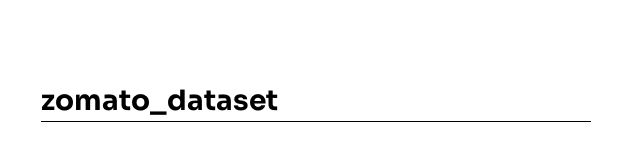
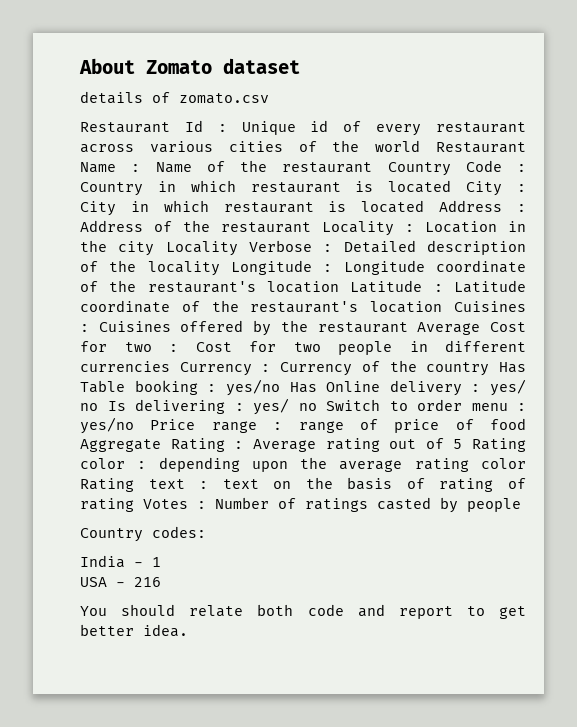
- zomato_dataset
+ About Zomato dataset
+ details of zomato.csv
+ Restaurant Id : Unique id of every restaurant across various cities of the world Restaurant Name : Name of the restaurant Country Code : Country in which restaurant is located City : City in which restaurant is located Address : Address of the restaurant Locality : Location in the city Locality Verbose : Detailed description of the locality Longitude : Longitude coordinate of the restaurant's location Latitude : Latitude coordinate of the restaurant's location Cuisines : Cuisines offered by the restaurant Average Cost for two : Cost for two people in different currencies Currency : Currency of the country Has Table booking : yes/no Has Online delivery : yes/ no Is delivering : yes/ no Switch to order menu : yes/no Price range : range of price of food Aggregate Rating : Average rating out of 5 Rating color : depending upon the average rating color Rating text : text on the basis of rating of rating Votes : Number of ratings casted by people
+ Country codes:
+ India - 1
+ USA - 216
+ You should relate both code and report to get better idea.

